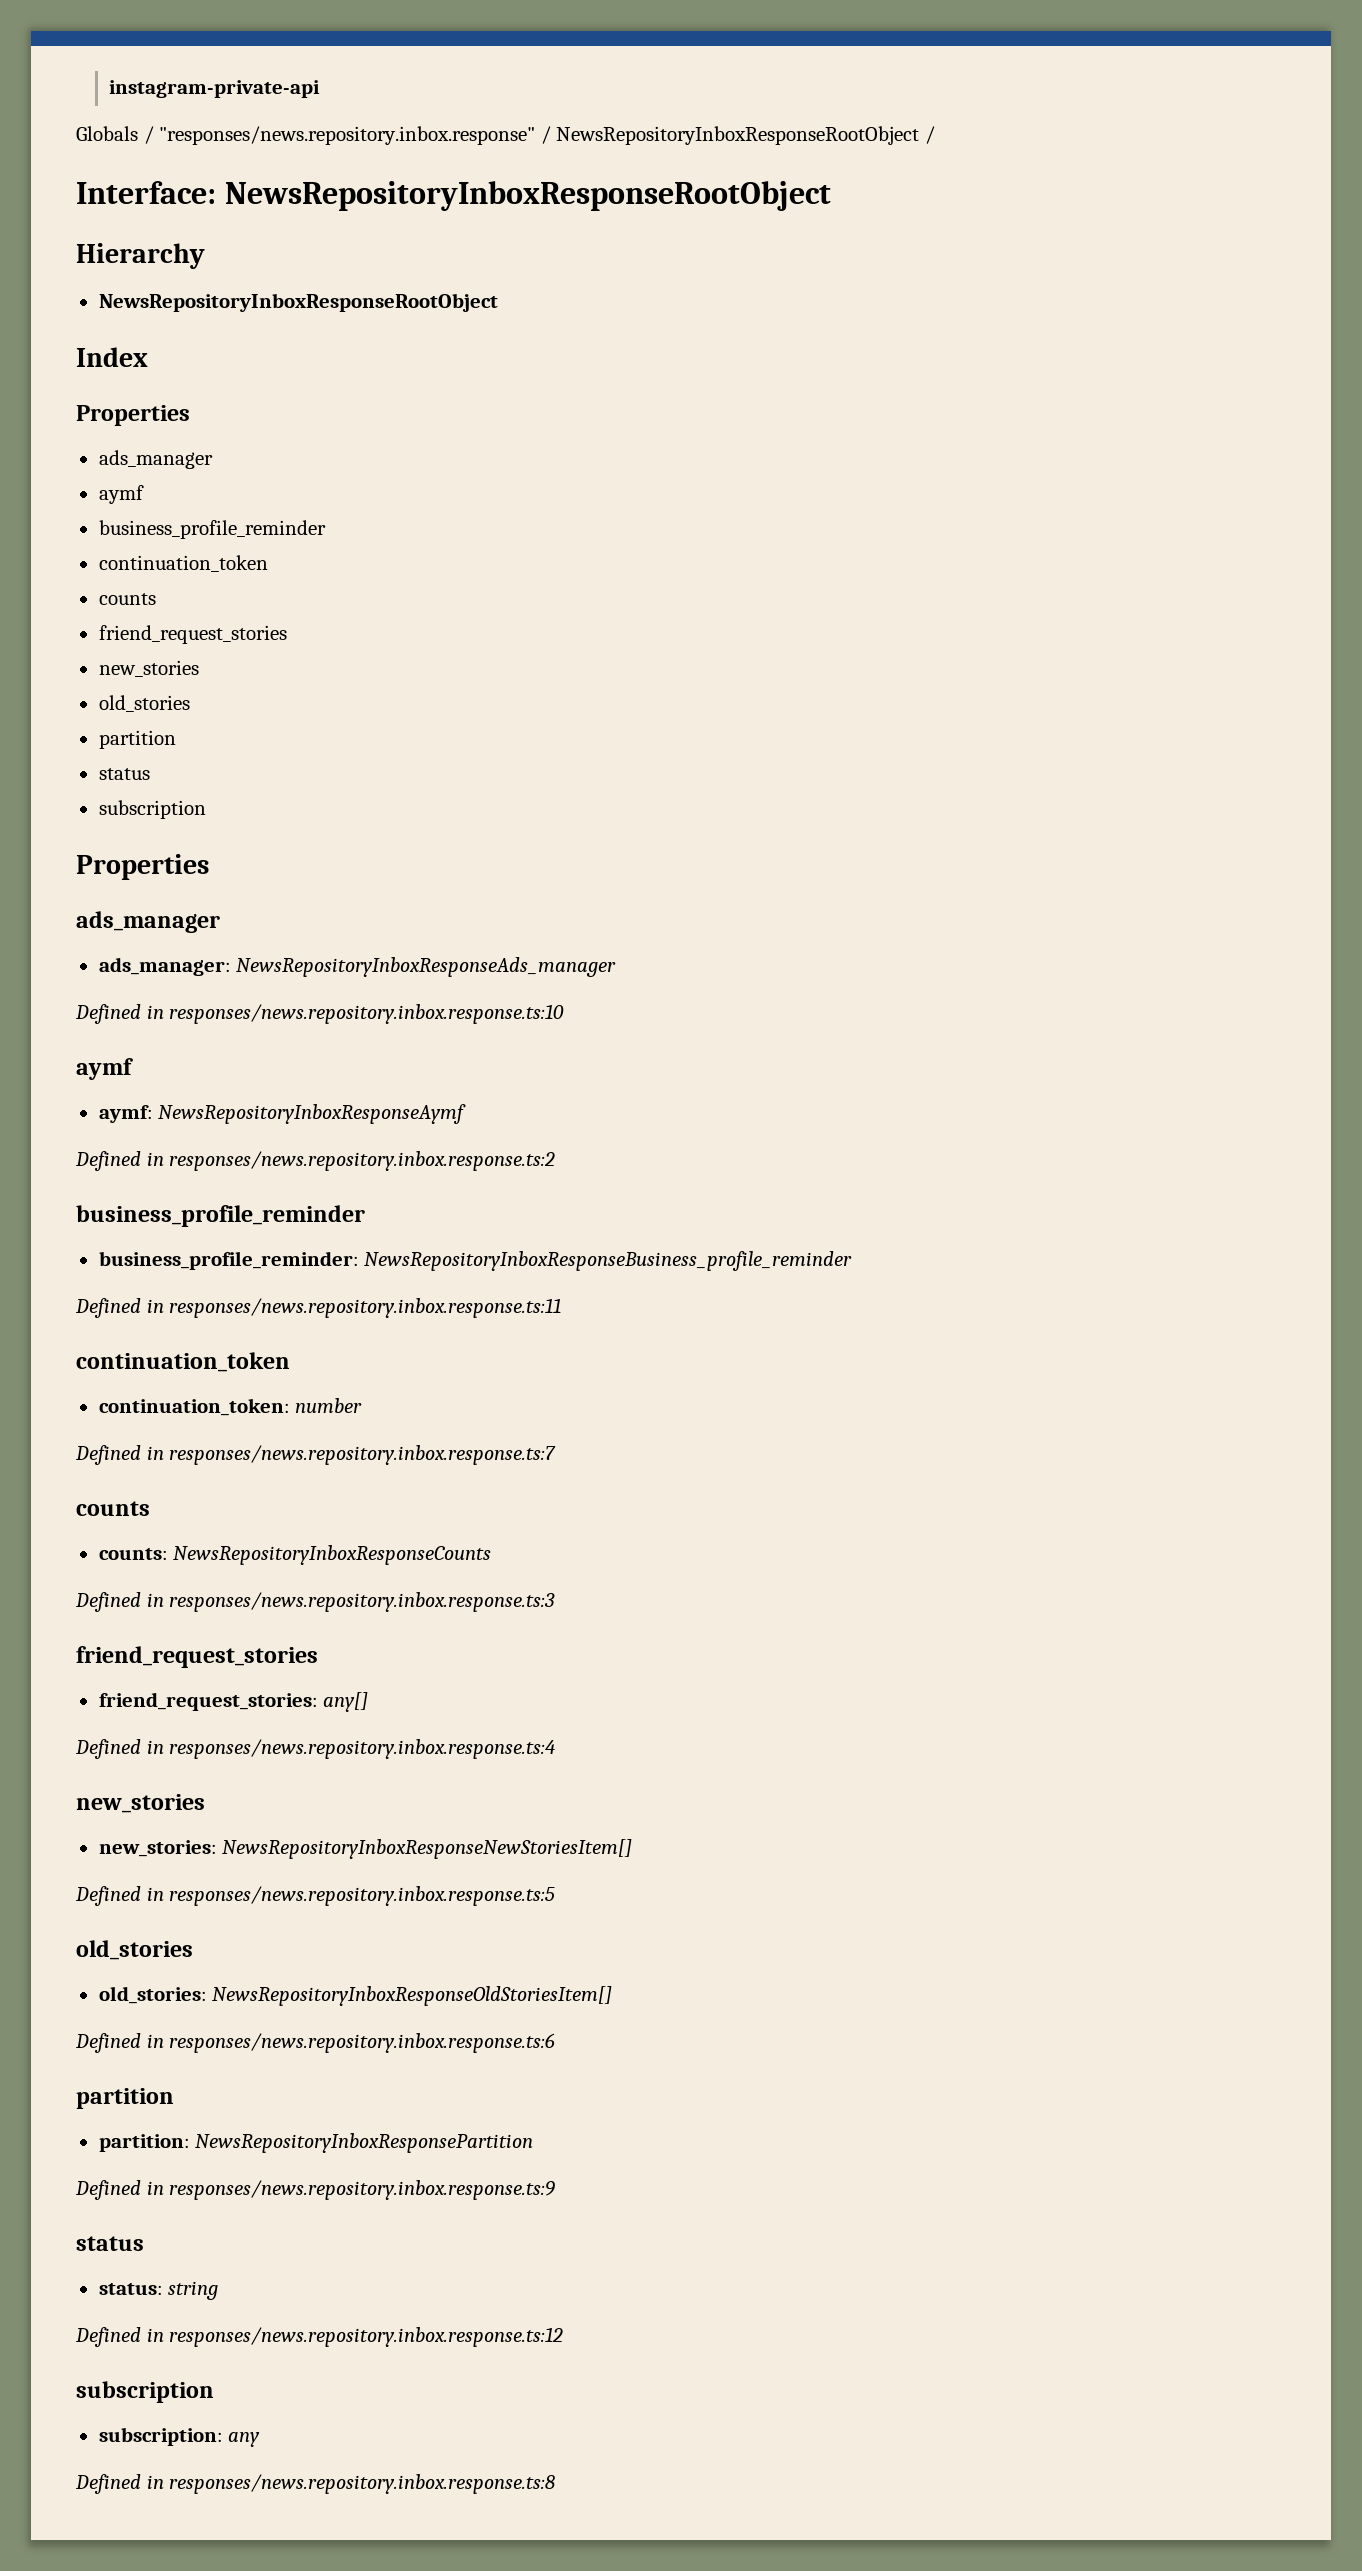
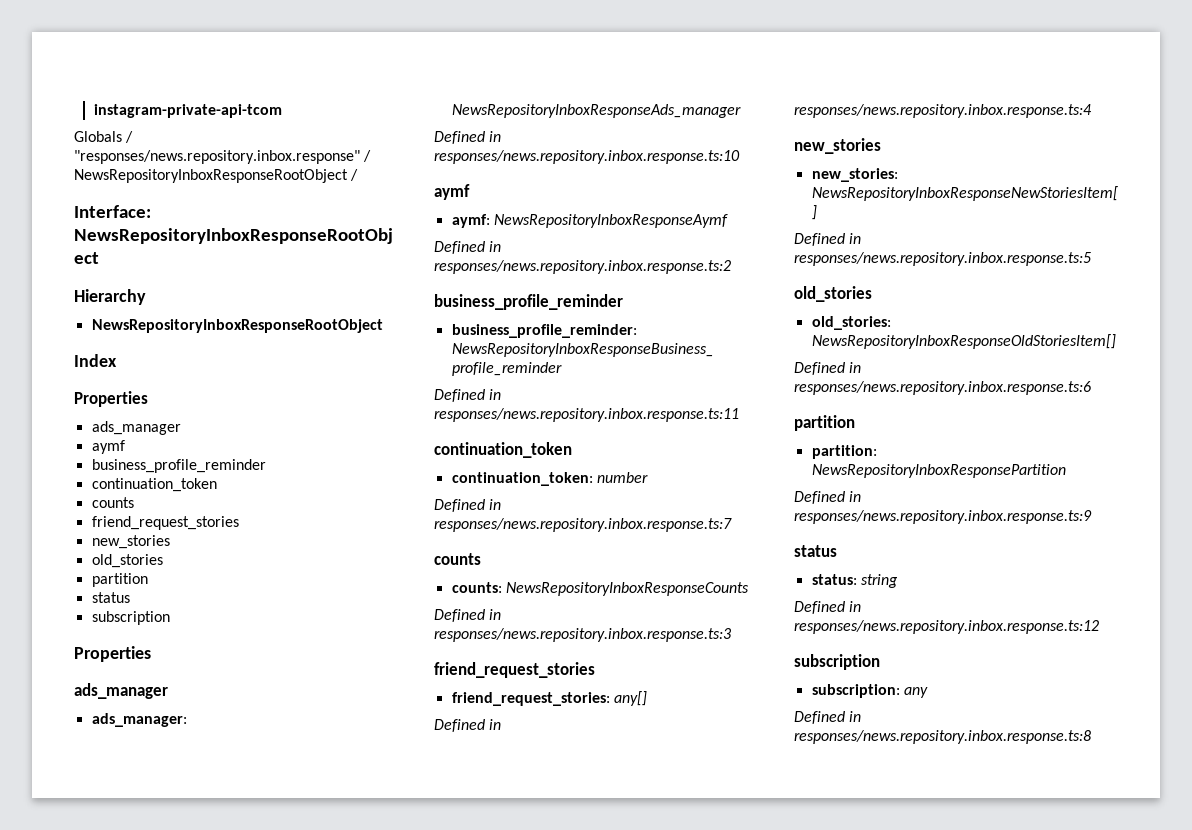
- instagram-private-api
+ instagram-private-api-tcom

